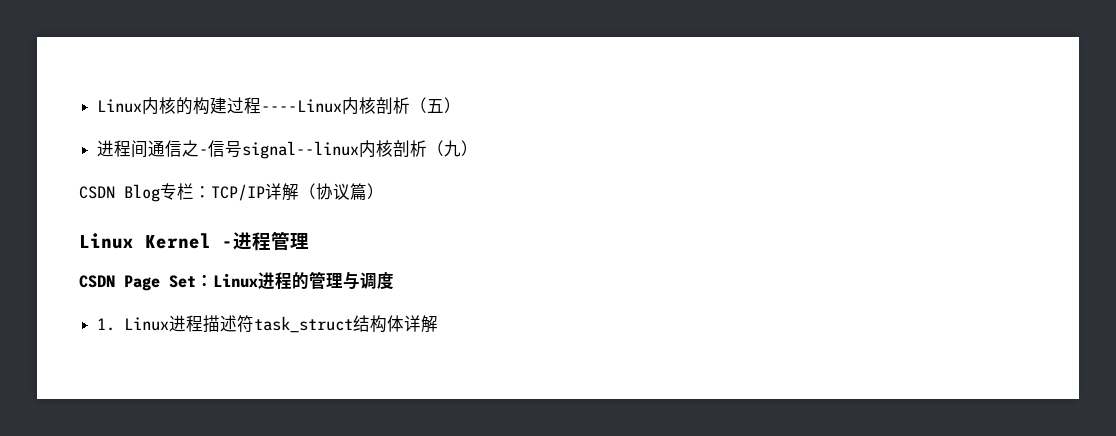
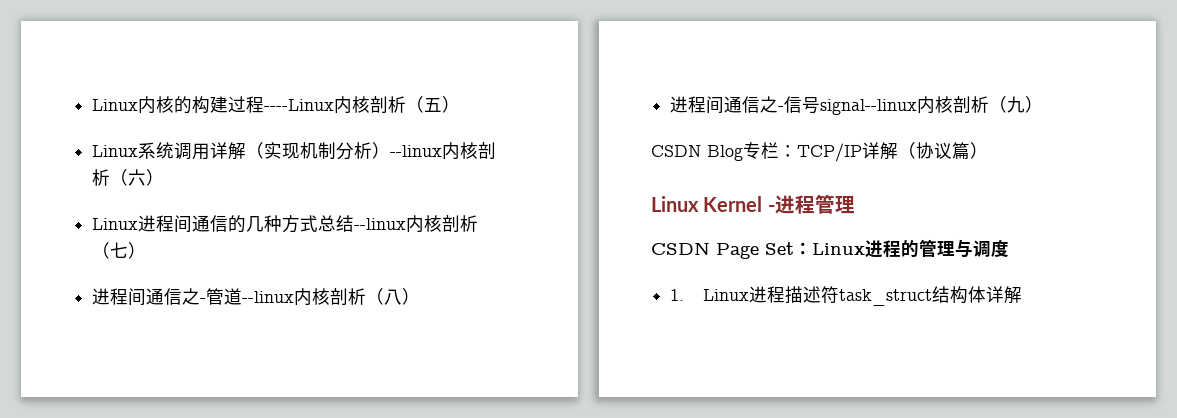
+ Linux系统调用详解（实现机制分析）--linux内核剖析（六）
+ Linux进程间通信的几种方式总结--linux内核剖析（七）
+ 进程间通信之-管道--linux内核剖析（八）

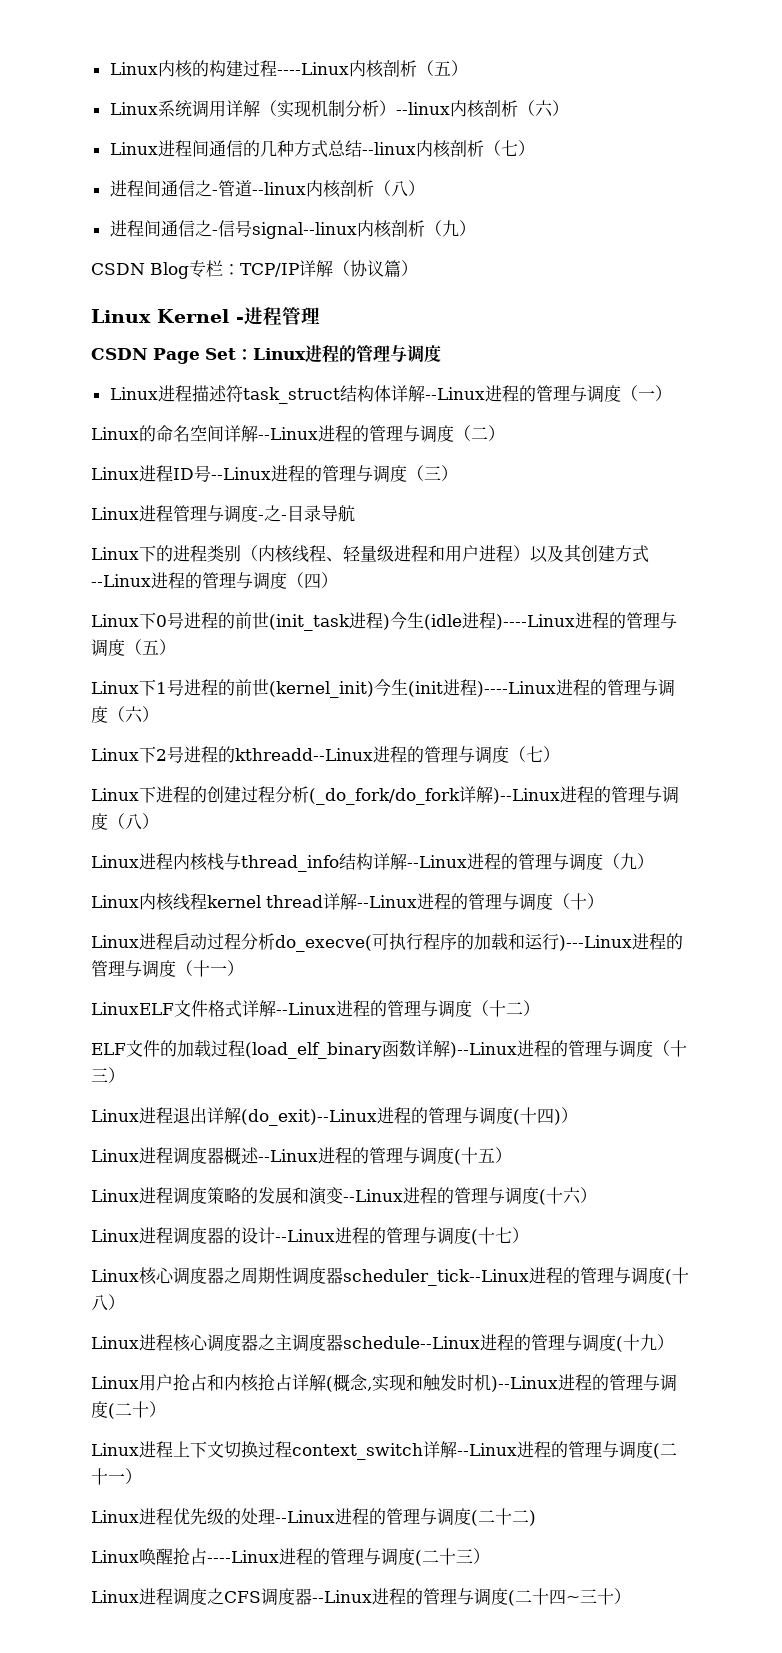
- 1. Linux进程描述符task_struct结构体详解
+ Linux进程描述符task_struct结构体详解--Linux进程的管理与调度（一）
+ Linux的命名空间详解--Linux进程的管理与调度（二）
+ Linux进程ID号--Linux进程的管理与调度（三）
+ Linux进程管理与调度-之-目录导航
+ Linux下的进程类别（内核线程、轻量级进程和用户进程）以及其创建方式--Linux进程的管理与调度（四）
+ Linux下0号进程的前世(init_task进程)今生(idle进程)----Linux进程的管理与调度（五）
+ Linux下1号进程的前世(kernel_init)今生(init进程)----Linux进程的管理与调度（六）
+ Linux下2号进程的kthreadd--Linux进程的管理与调度（七）
+ Linux下进程的创建过程分析(_do_fork/do_fork详解)--Linux进程的管理与调度（八）
+ Linux进程内核栈与thread_info结构详解--Linux进程的管理与调度（九）
+ Linux内核线程kernel thread详解--Linux进程的管理与调度（十）
+ Linux进程启动过程分析do_execve(可执行程序的加载和运行)---Linux进程的管理与调度（十一）
+ LinuxELF文件格式详解--Linux进程的管理与调度（十二）
+ ELF文件的加载过程(load_elf_binary函数详解)--Linux进程的管理与调度（十三）
+ Linux进程退出详解(do_exit)--Linux进程的管理与调度(十四)）
+ Linux进程调度器概述--Linux进程的管理与调度(十五）
+ Linux进程调度策略的发展和演变--Linux进程的管理与调度(十六）
+ Linux进程调度器的设计--Linux进程的管理与调度(十七）
+ Linux核心调度器之周期性调度器scheduler_tick--Linux进程的管理与调度(十八）
+ Linux进程核心调度器之主调度器schedule--Linux进程的管理与调度(十九）
+ Linux用户抢占和内核抢占详解(概念,实现和触发时机)--Linux进程的管理与调度(二十）
+ Linux进程上下文切换过程context_switch详解--Linux进程的管理与调度(二十一）
+ Linux进程优先级的处理--Linux进程的管理与调度(二十二)
+ Linux唤醒抢占----Linux进程的管理与调度(二十三）
+ Linux进程调度之CFS调度器--Linux进程的管理与调度(二十四~三十）

